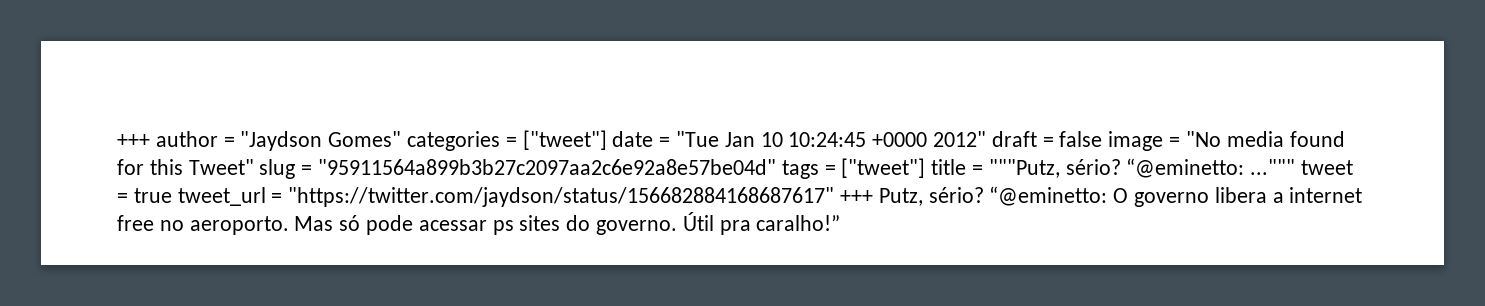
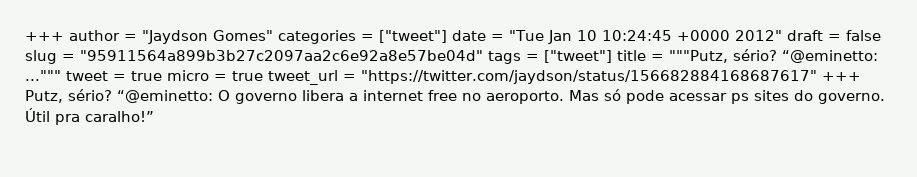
- +++ author = "Jaydson Gomes" categories = ["tweet"] date = "Tue Jan 10 10:24:45 +0000 2012" draft = false image = "No media found for this Tweet" slug = "95911564a899b3b27c2097aa2c6e92a8e57be04d" tags = ["tweet"] title = """Putz, sério?
+ +++ author = "Jaydson Gomes" categories = ["tweet"] date = "Tue Jan 10 10:24:45 +0000 2012" draft = false slug = "95911564a899b3b27c2097aa2c6e92a8e57be04d" tags = ["tweet"] title = """Putz, sério?
- “@eminetto: ...""" tweet = true tweet_url = "https://twitter.com/jaydson/status/156682884168687617" +++ Putz, sério?
+ “@eminetto: ...""" tweet = true micro = true tweet_url = "https://twitter.com/jaydson/status/156682884168687617" +++ Putz, sério?

